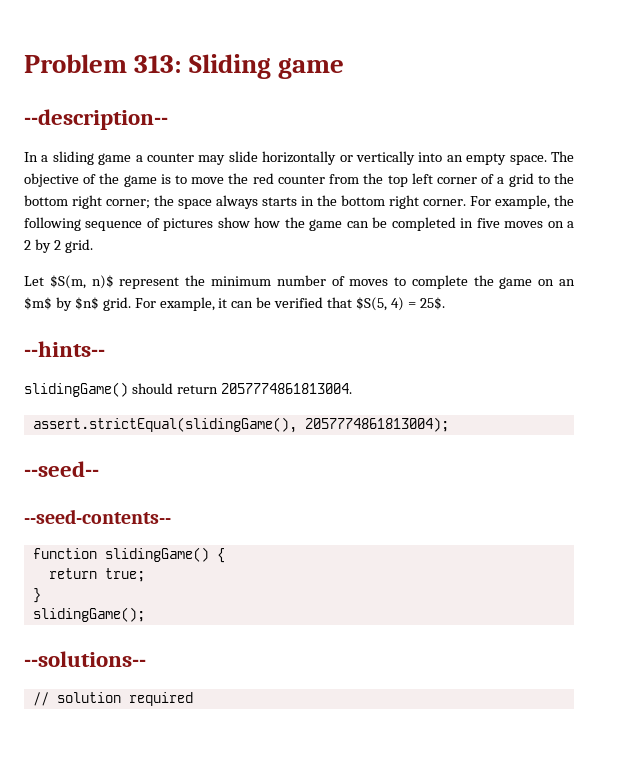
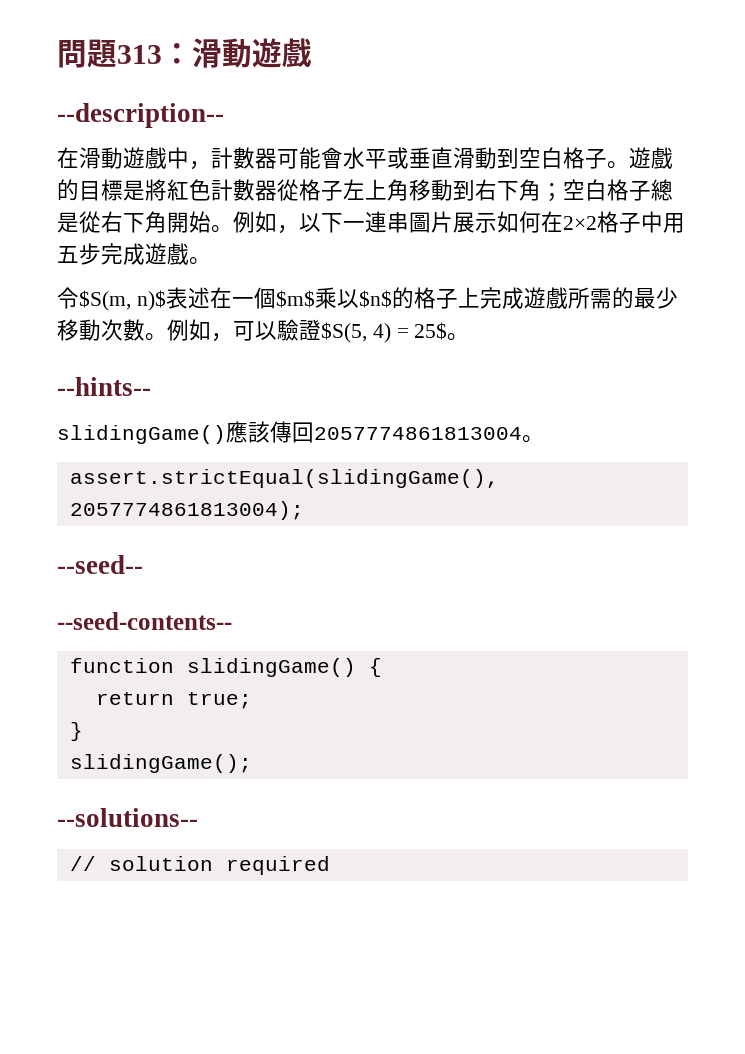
- Problem 313: Sliding game
+ 問題313：滑動遊戲
  --description--
- In a sliding game a counter may slide horizontally or vertically into an empty space. The objective of the game is to move the red counter from the top left corner of a grid to the bottom right corner; the space always starts in the bottom right corner. For example, the following sequence of pictures show how the game can be completed in five moves on a 2 by 2 grid.
- Let $S(m, n)$ represent the minimum number of moves to complete the game on an $m$ by $n$ grid. For example, it can be verified that $S(5, 4) = 25$.
+ 在滑動遊戲中，計數器可能會水平或垂直滑動到空白格子。遊戲的目標是將紅色計數器從格子左上角移動到右下角；空白格子總是從右下角開始。例如，以下一連串圖片展示如何在2×2格子中用五步完成遊戲。
+ 令$S(m, n)$表述在一個$m$乘以$n$的格子上完成遊戲所需的最少移動次數。例如，可以驗證$S(5, 4) = 25$。
- slidingGame() should return 2057774861813004.
+ slidingGame()應該傳回2057774861813004。

